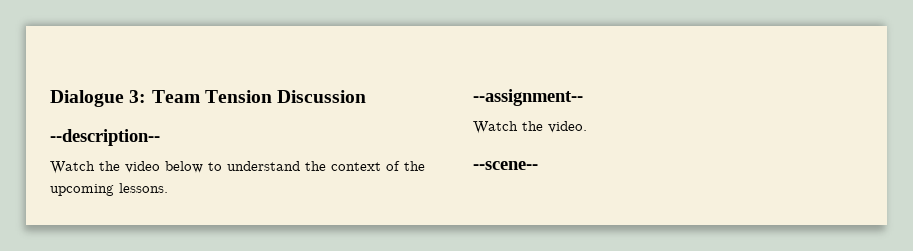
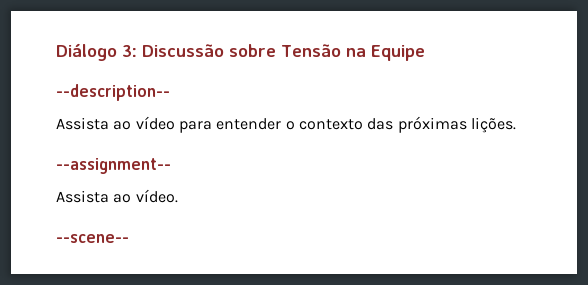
- Dialogue 3: Team Tension Discussion
+ Diálogo 3: Discussão sobre Tensão na Equipe
  --description--
- Watch the video below to understand the context of the upcoming lessons.
+ Assista ao vídeo para entender o contexto das próximas lições.
  --assignment--
- Watch the video.
+ Assista ao vídeo.

